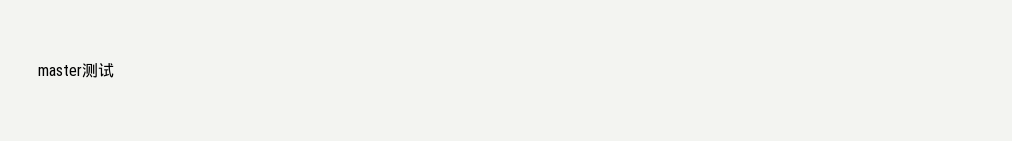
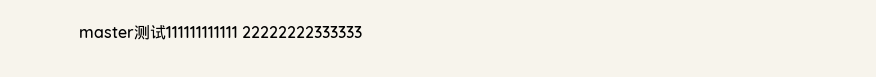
- master测试
+ master测试111111111111 22222222333333

